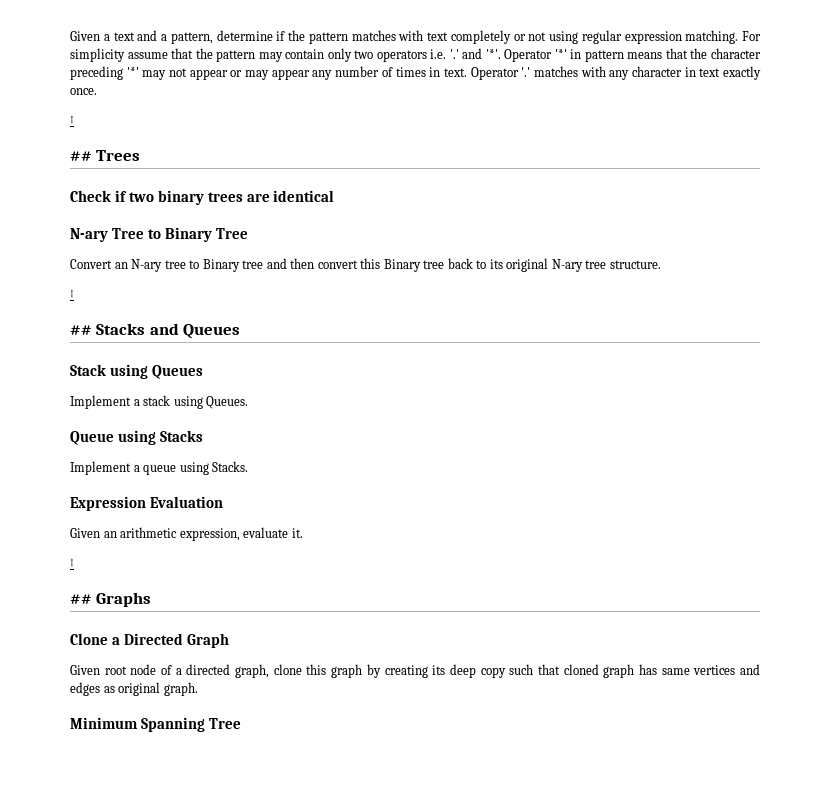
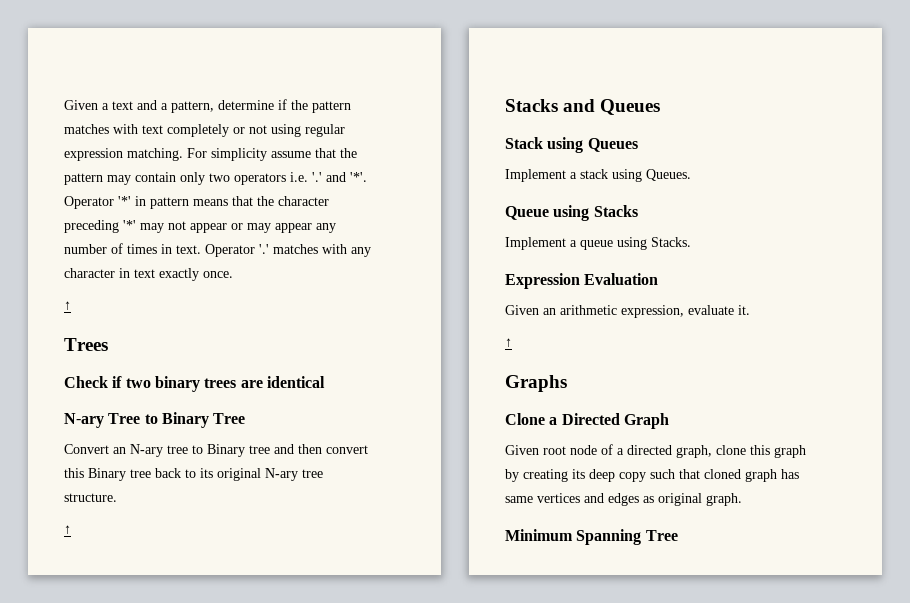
- ## Trees
+ Trees
- ## Stacks and Queues
+ Stacks and Queues
- ## Graphs
+ Graphs

